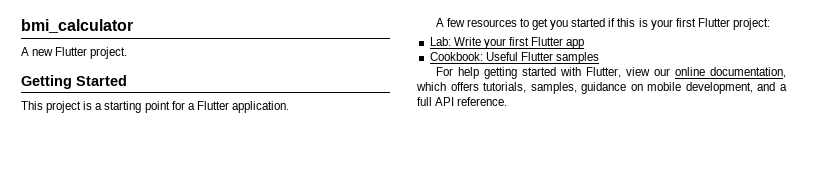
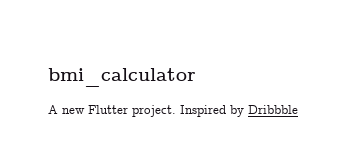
- A new Flutter project.
- Getting Started
- This project is a starting point for a Flutter application.
- A few resources to get you started if this is your first Flutter project:
- Lab: Write your first Flutter app
- Cookbook: Useful Flutter samples
- For help getting started with Flutter, view our online documentation, which offers tutorials, samples, guidance on mobile development, and a full API reference.
+ A new Flutter project. Inspired by Dribbble

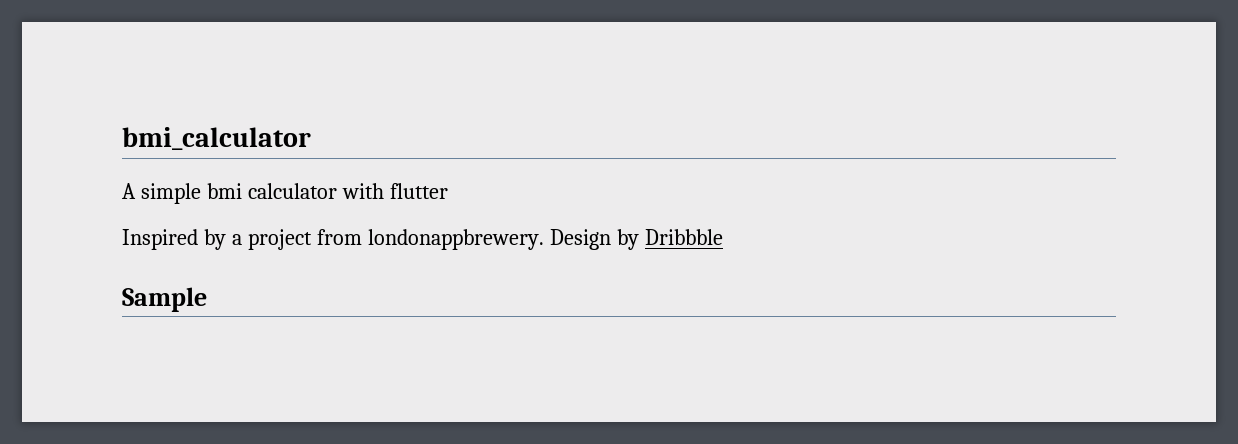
- A new Flutter project. Inspired by Dribbble
+ A simple bmi calculator with flutter
+ Inspired by a project from londonappbrewery. Design by Dribbble
+ Sample

